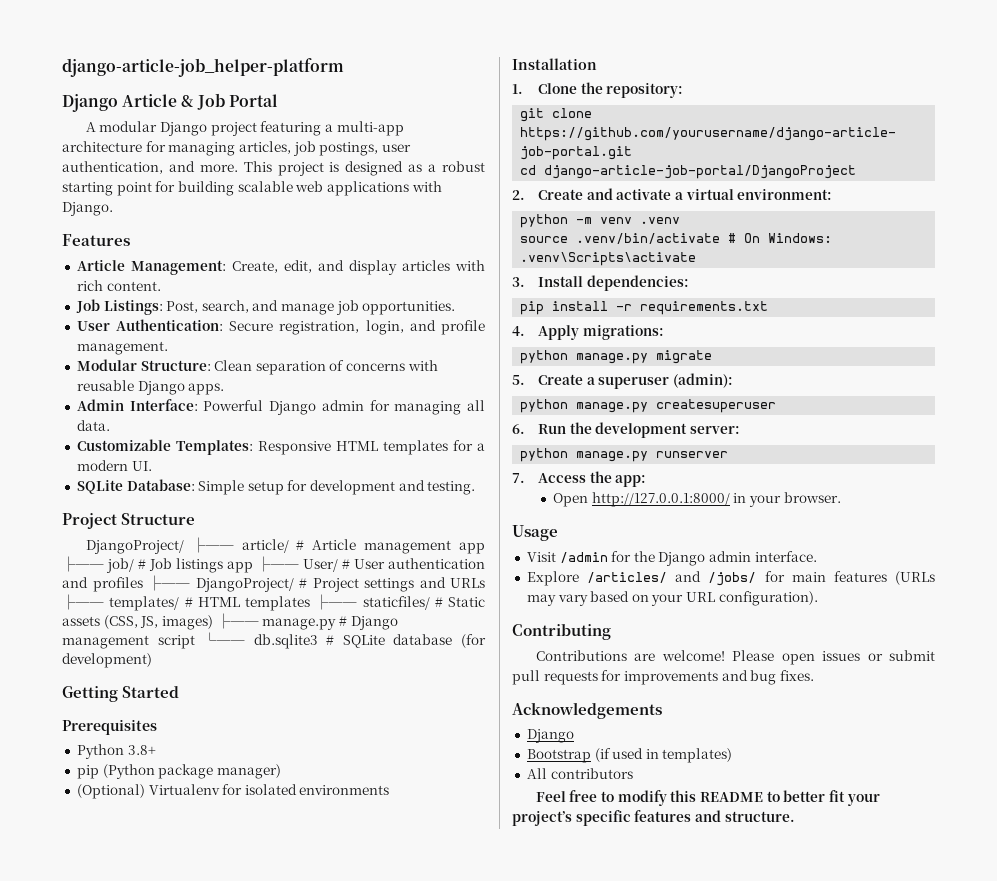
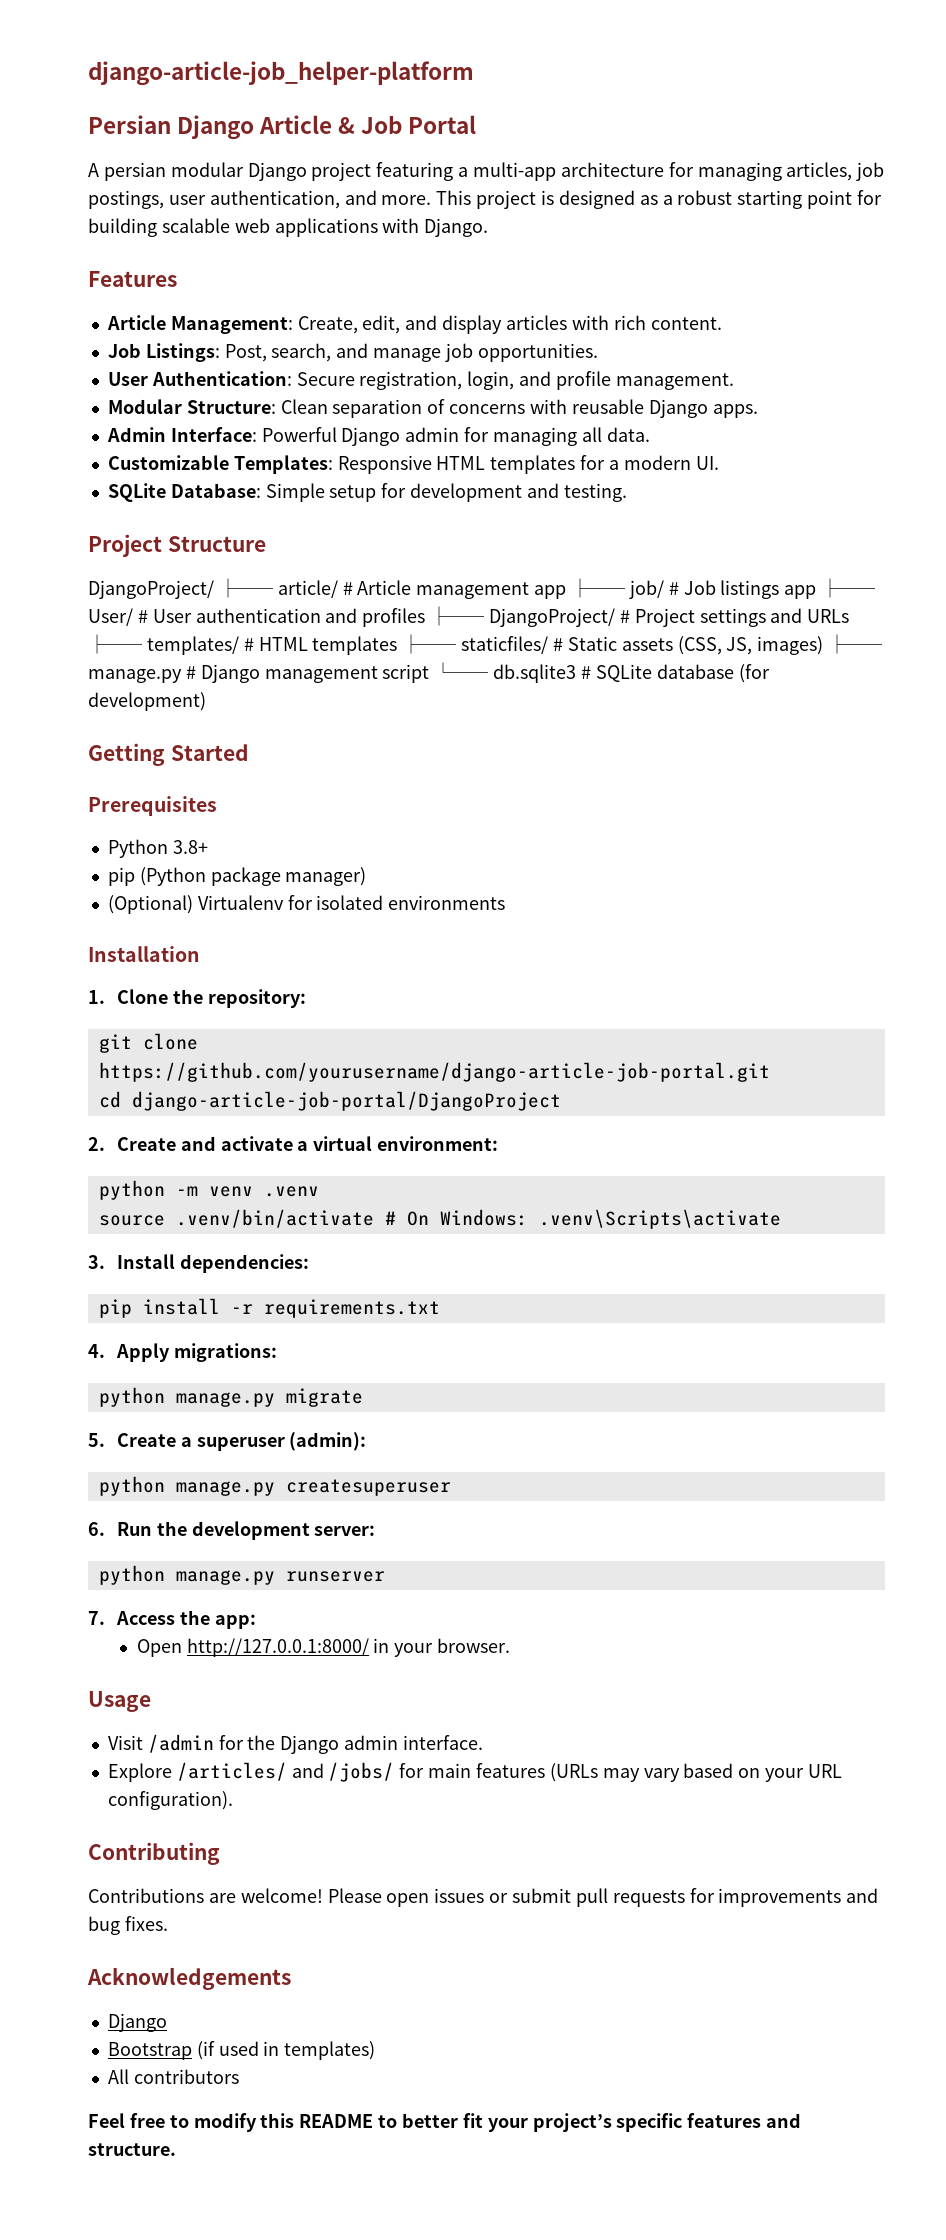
- Django Article & Job Portal
+ Persian Django Article & Job Portal
- A modular Django project featuring a multi-app architecture for managing articles, job postings, user authentication, and more.
+ A persian modular Django project featuring a multi-app architecture for managing articles, job postings, user authentication, and more.

